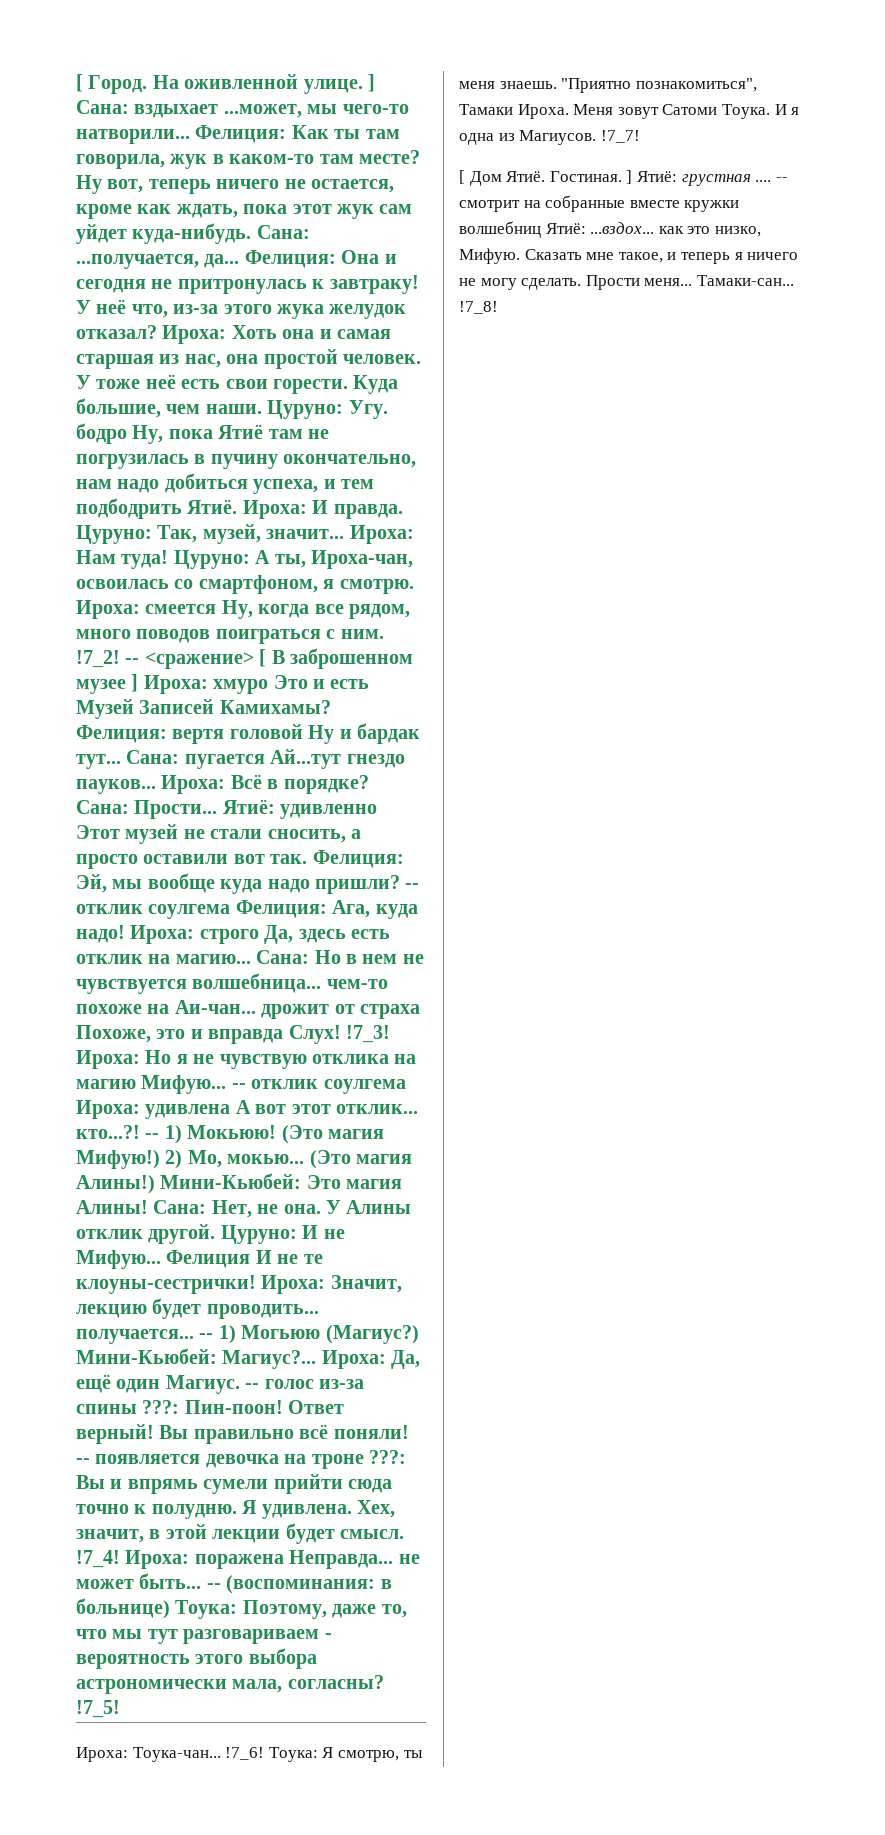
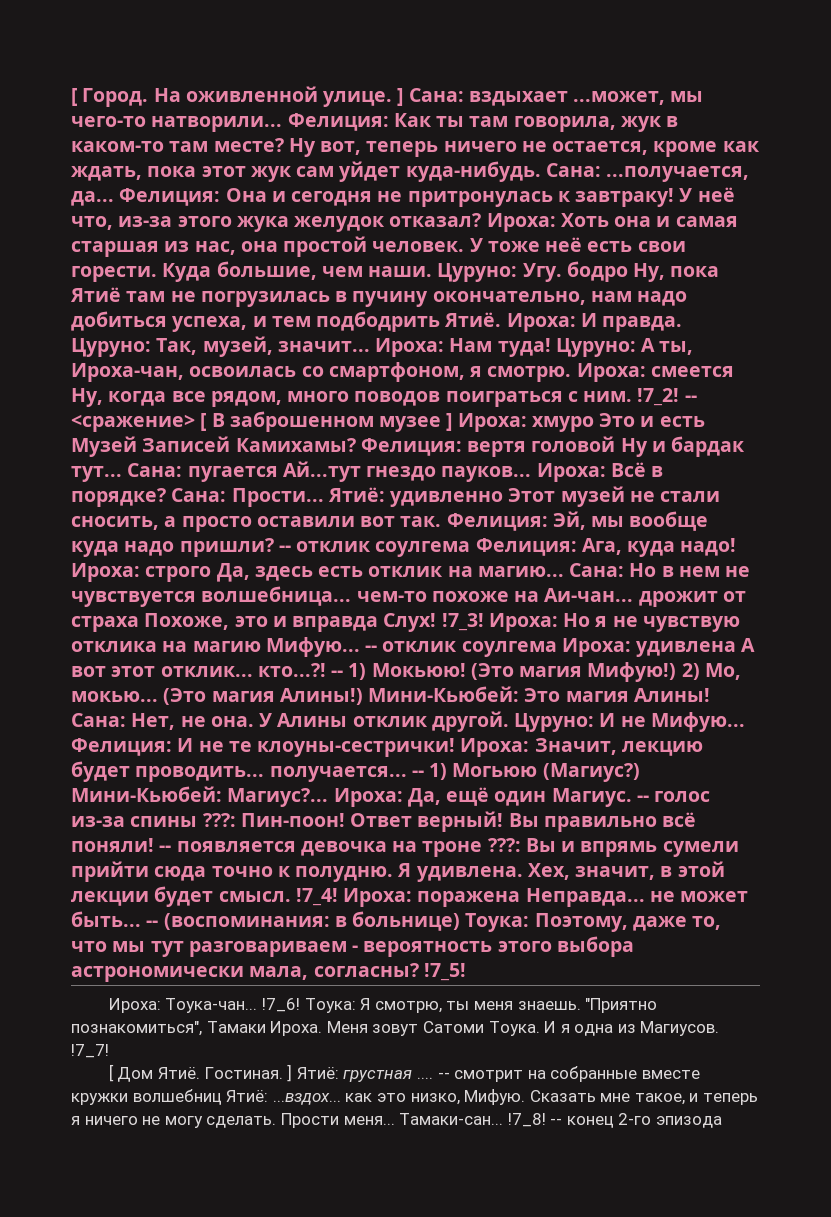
- Фелиция И не те клоуны-сестрички!
+ Фелиция: И не те клоуны-сестрички!
+ -- конец 2-го эпизода

